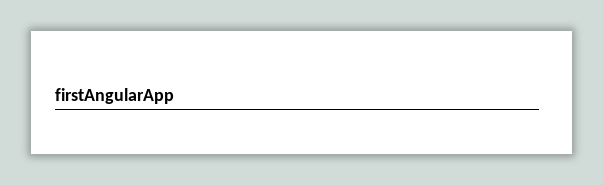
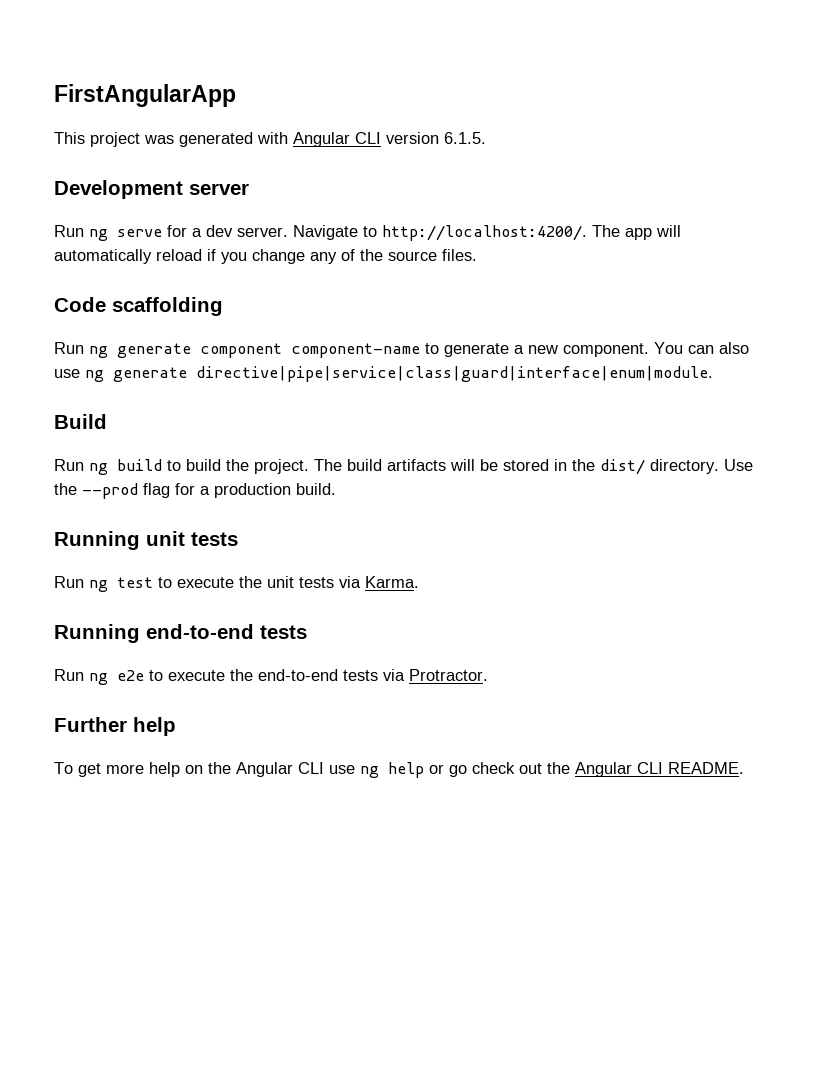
- firstAngularApp
+ FirstAngularApp
+ This project was generated with Angular CLI version 6.1.5.
+ Development server
+ Run ng serve for a dev server. Navigate to http://localhost:4200/. The app will automatically reload if you change any of the source files.
+ Code scaffolding
+ Run ng generate component component-name to generate a new component. You can also use ng generate directive|pipe|service|class|guard|interface|enum|module.
+ Build
+ Run ng build to build the project. The build artifacts will be stored in the dist/ directory. Use the --prod flag for a production build.
+ Running unit tests
+ Run ng test to execute the unit tests via Karma.
+ Running end-to-end tests
+ Run ng e2e to execute the end-to-end tests via Protractor.
+ Further help
+ To get more help on the Angular CLI use ng help or go check out the Angular CLI README.

